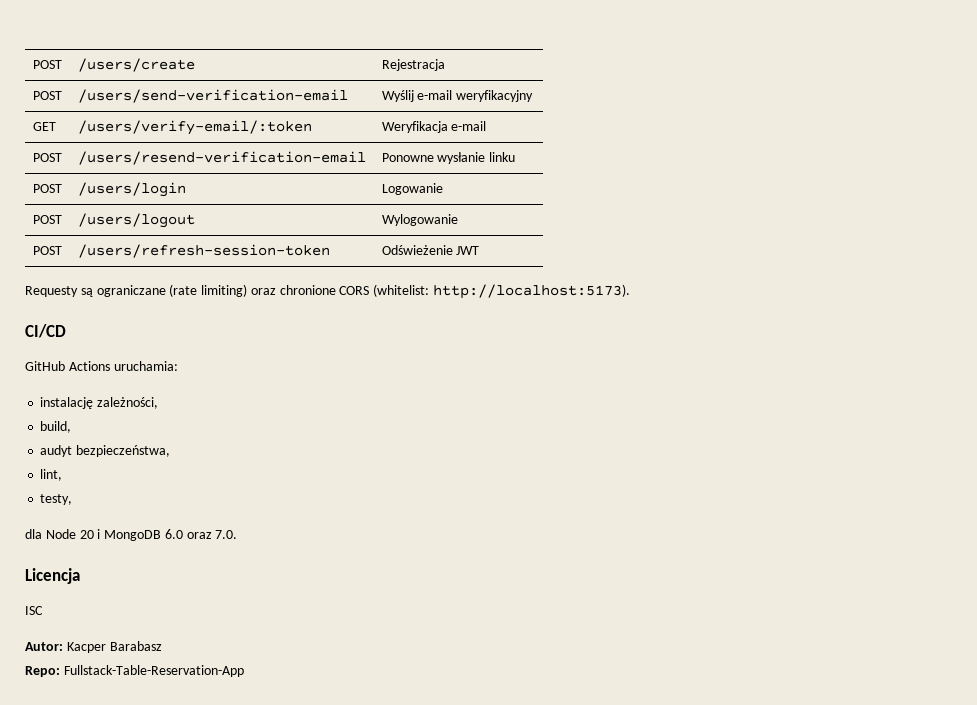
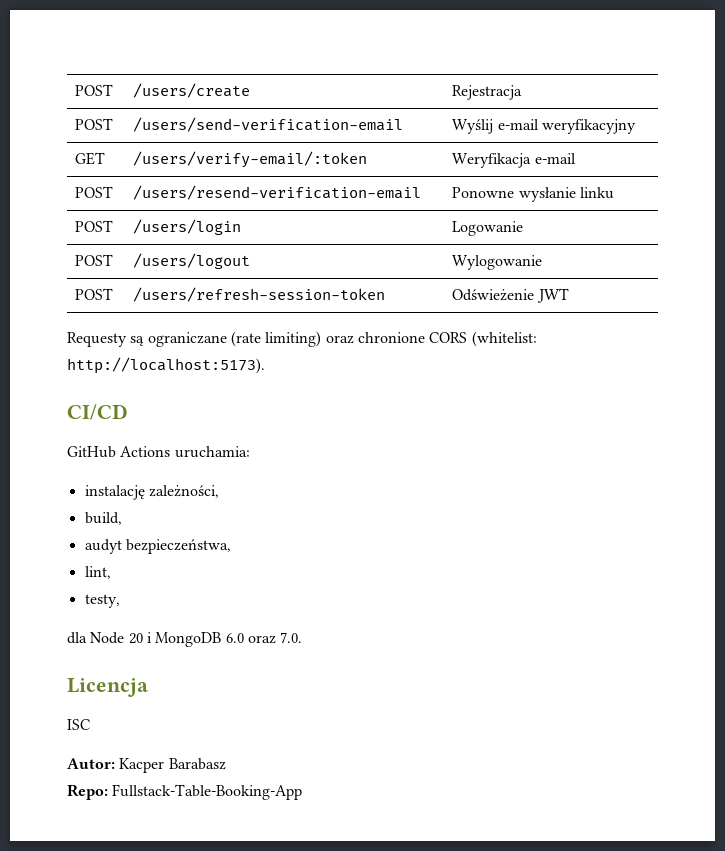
- Repo: Fullstack-Table-Reservation-App
+ Repo: Fullstack-Table-Booking-App

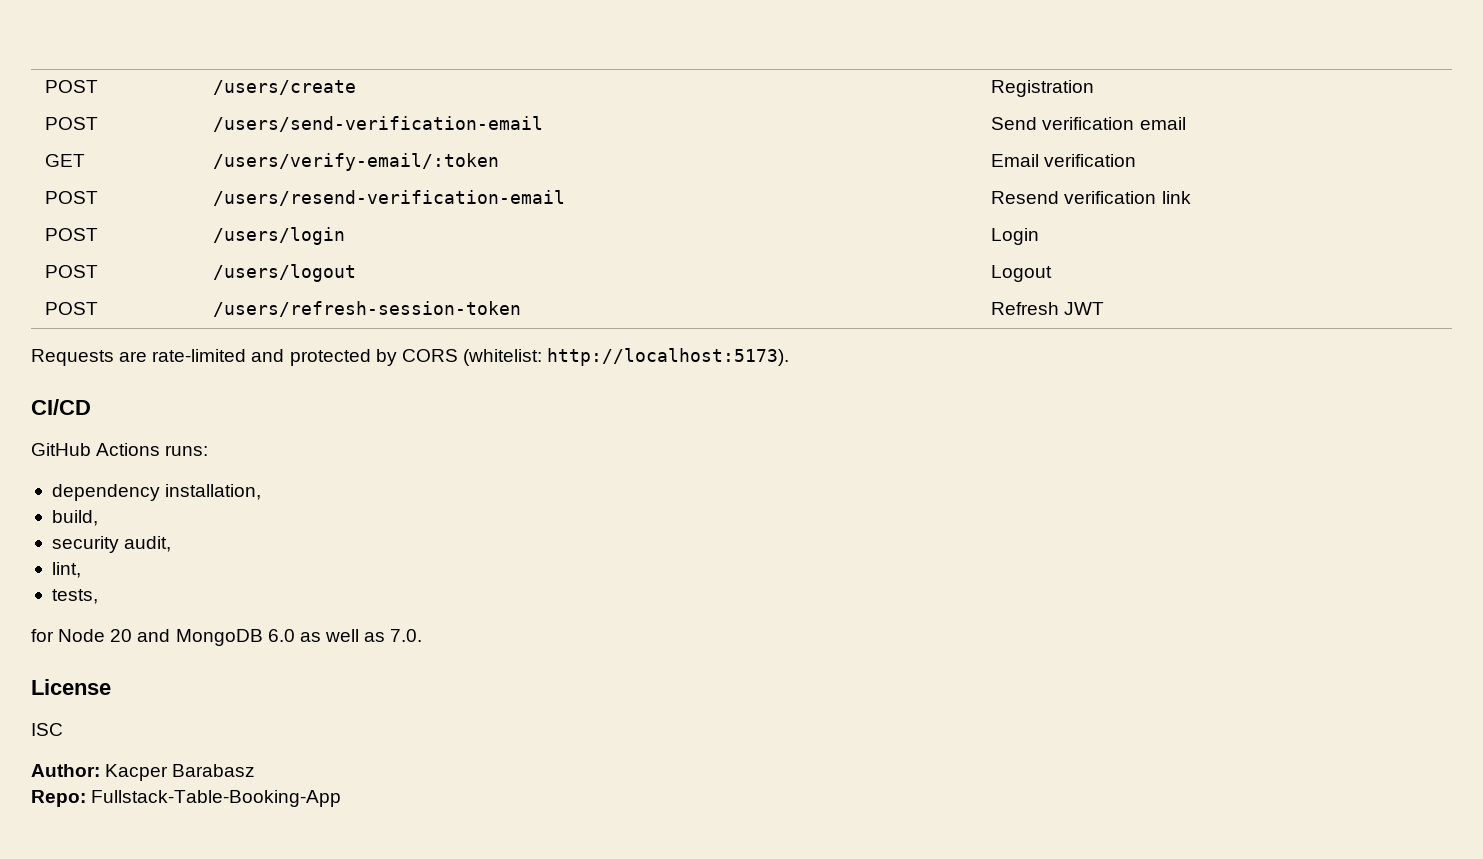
- POST | /users/create | Rejestracja
+ POST | /users/create | Registration
- POST | /users/send-verification-email | Wyślij e-mail weryfikacyjny
+ POST | /users/send-verification-email | Send verification email
- GET | /users/verify-email/:token | Weryfikacja e-mail
+ GET | /users/verify-email/:token | Email verification
- POST | /users/resend-verification-email | Ponowne wysłanie linku
+ POST | /users/resend-verification-email | Resend verification link
- POST | /users/login | Logowanie
+ POST | /users/login | Login
- POST | /users/logout | Wylogowanie
+ POST | /users/logout | Logout
- POST | /users/refresh-session-token | Odświeżenie JWT
+ POST | /users/refresh-session-token | Refresh JWT
- Requesty są ograniczane (rate limiting) oraz chronione CORS (whitelist: http://localhost:5173).
+ Requests are rate-limited and protected by CORS (whitelist: http://localhost:5173).
- GitHub Actions uruchamia:
- instalację zależności,
+ GitHub Actions runs:
+ dependency installation,
- audyt bezpieczeństwa,
+ security audit,
- testy,
- dla Node 20 i MongoDB 6.0 oraz 7.0.
+ tests,
+ for Node 20 and MongoDB 6.0 as well as 7.0.
- Licencja
+ License
- Autor: Kacper Barabasz
+ Author: Kacper Barabasz

